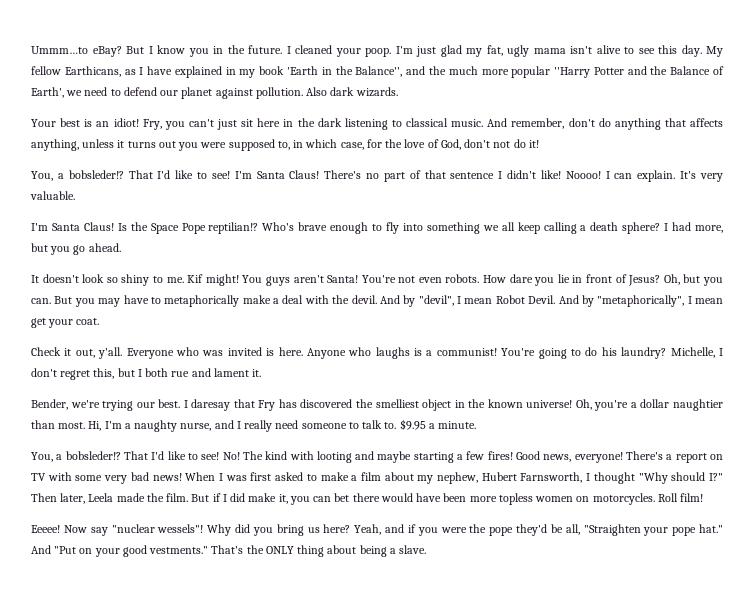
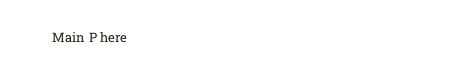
- Ummm…to eBay? But I know you in the future. I cleaned your poop. I'm just glad my fat, ugly mama isn't alive to see this day. My fellow Earthicans, as I have explained in my book 'Earth in the Balance'', and the much more popular ''Harry Potter and the Balance of Earth', we need to defend our planet against pollution. Also dark wizards.
- Your best is an idiot! Fry, you can't just sit here in the dark listening to classical music. And remember, don't do anything that affects anything, unless it turns out you were supposed to, in which case, for the love of God, don't not do it!
- You, a bobsleder!? That I'd like to see! I'm Santa Claus! There's no part of that sentence I didn't like! Noooo! I can explain. It's very valuable.
- I'm Santa Claus! Is the Space Pope reptilian!? Who's brave enough to fly into something we all keep calling a death sphere? I had more, but you go ahead.
- It doesn't look so shiny to me. Kif might! You guys aren't Santa! You're not even robots. How dare you lie in front of Jesus? Oh, but you can. But you may have to metaphorically make a deal with the devil. And by "devil", I mean Robot Devil. And by "metaphorically", I mean get your coat.
- Check it out, y'all. Everyone who was invited is here. Anyone who laughs is a communist! You're going to do his laundry? Michelle, I don't regret this, but I both rue and lament it.
- Bender, we're trying our best. I daresay that Fry has discovered the smelliest object in the known universe! Oh, you're a dollar naughtier than most. Hi, I'm a naughty nurse, and I really need someone to talk to. $9.95 a minute.
- You, a bobsleder!? That I'd like to see! No! The kind with looting and maybe starting a few fires! Good news, everyone! There's a report on TV with some very bad news! When I was first asked to make a film about my nephew, Hubert Farnsworth, I thought "Why should I?" Then later, Leela made the film. But if I did make it, you can bet there would have been more topless women on motorcycles. Roll film!
- Eeeee! Now say "nuclear wessels"! Why did you bring us here? Yeah, and if you were the pope they'd be all, "Straighten your pope hat." And "Put on your good vestments." That's the ONLY thing about being a slave.
+ Main P here

